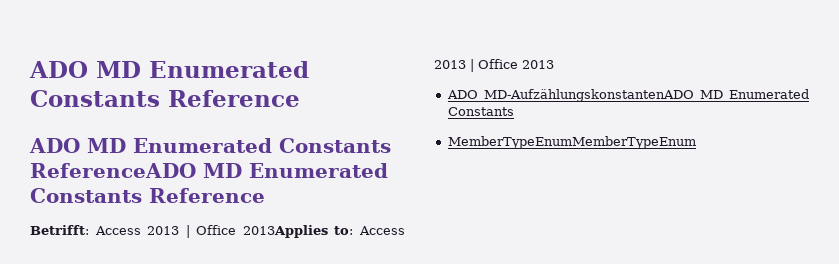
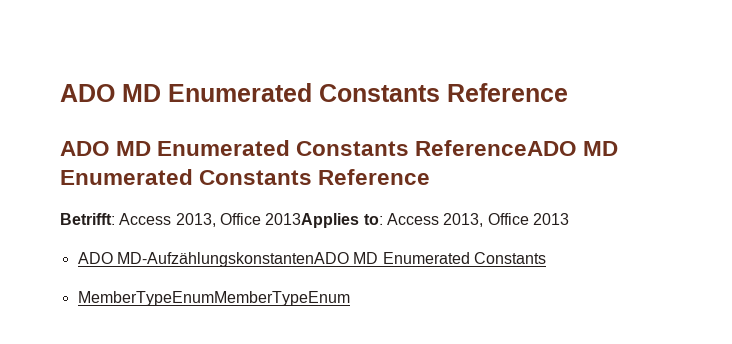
- Betrifft: Access 2013 | Office 2013Applies to: Access 2013 | Office 2013
+ Betrifft: Access 2013, Office 2013Applies to: Access 2013, Office 2013

